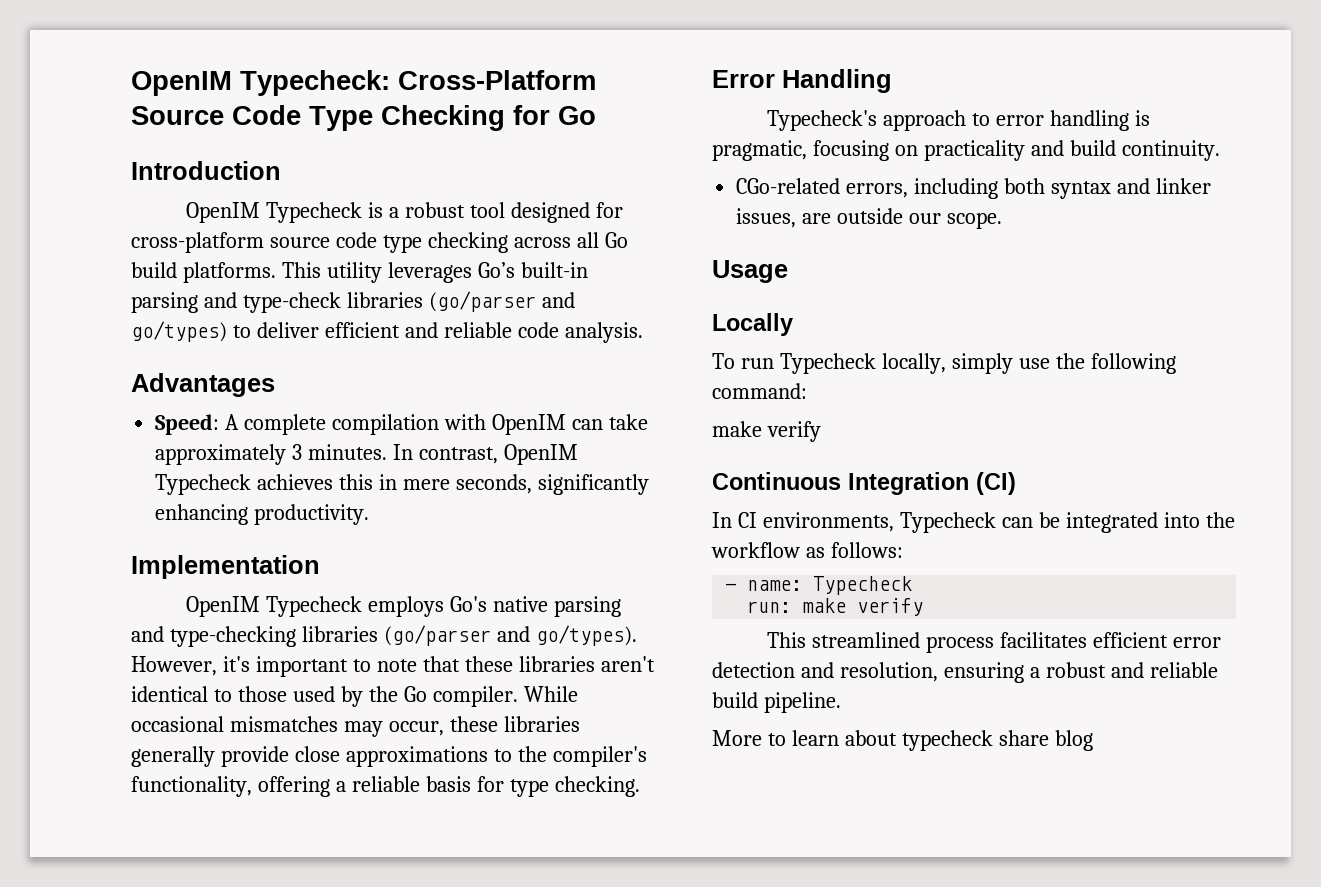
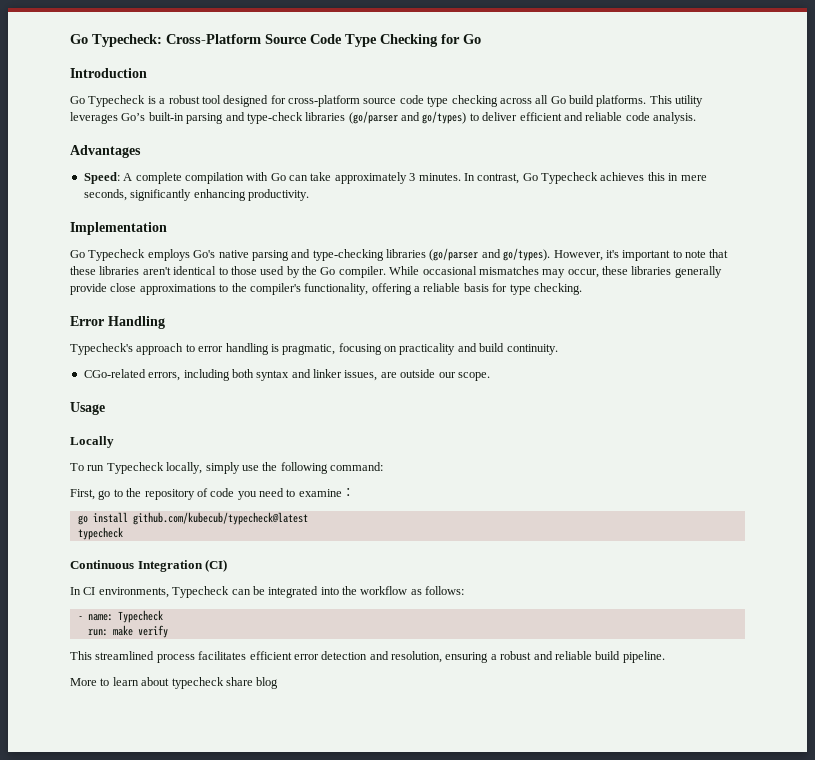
- OpenIM Typecheck: Cross-Platform Source Code Type Checking for Go
+ Go Typecheck: Cross-Platform Source Code Type Checking for Go
- OpenIM Typecheck is a robust tool designed for cross-platform source code type checking across all Go build platforms.
+ Go Typecheck is a robust tool designed for cross-platform source code type checking across all Go build platforms.
- Speed: A complete compilation with OpenIM can take approximately 3 minutes.
+ Speed: A complete compilation with Go can take approximately 3 minutes.
- In contrast, OpenIM Typecheck achieves this in mere seconds, significantly enhancing productivity.
+ In contrast, Go Typecheck achieves this in mere seconds, significantly enhancing productivity.
- OpenIM Typecheck employs Go's native parsing and type-checking libraries (go/parser and go/types).
+ Go Typecheck employs Go's native parsing and type-checking libraries (go/parser and go/types).
  To run Typecheck locally, simply use the following command:
- make verify
+ First, go to the repository of code you need to examine：
+ go install github.com/kubecub/typecheck@latest
+ typecheck

